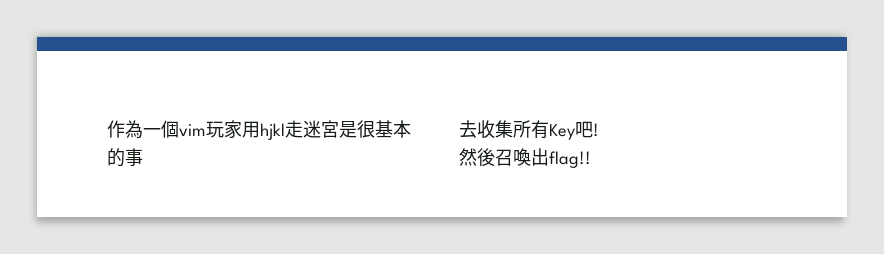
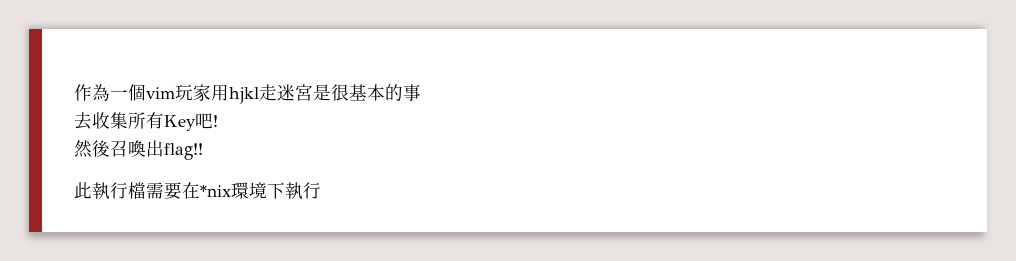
+ 此執行檔需要在*nix環境下執行

